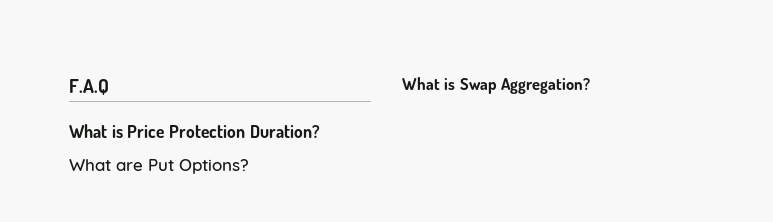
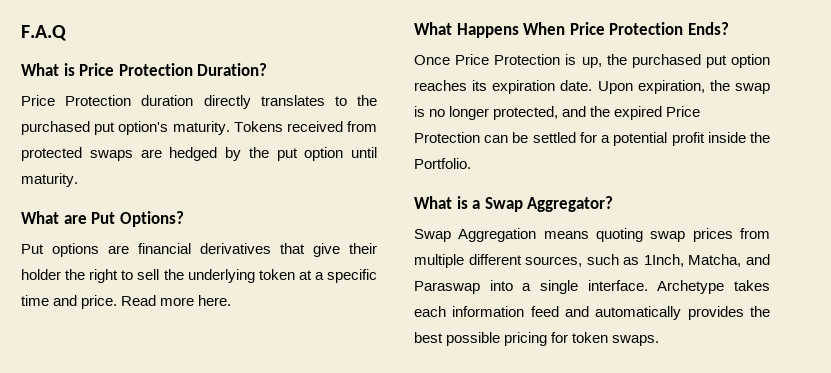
+ Price Protection duration directly translates to the purchased put option's maturity. Tokens received from protected swaps are hedged by the put option until maturity.
  What are Put Options?
- What is Swap Aggregation?
+ Put options are financial derivatives that give their holder the right to sell the underlying token at a specific time and price. Read more here.
+ What Happens When Price Protection Ends?
+ Once Price Protection is up, the purchased put option reaches its expiration date. Upon expiration, the swap is no longer protected, and the expired Price Protection can be settled for a potential profit inside the Portfolio.
+ What is a Swap Aggregator?
+ Swap Aggregation means quoting swap prices from multiple different sources, such as 1Inch, Matcha, and Paraswap into a single interface. Archetype takes each information feed and automatically provides the best possible pricing for token swaps.

